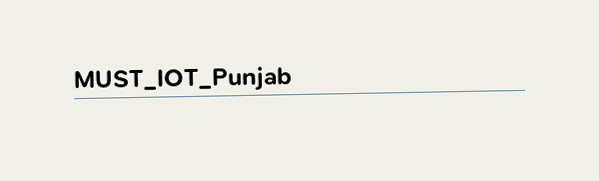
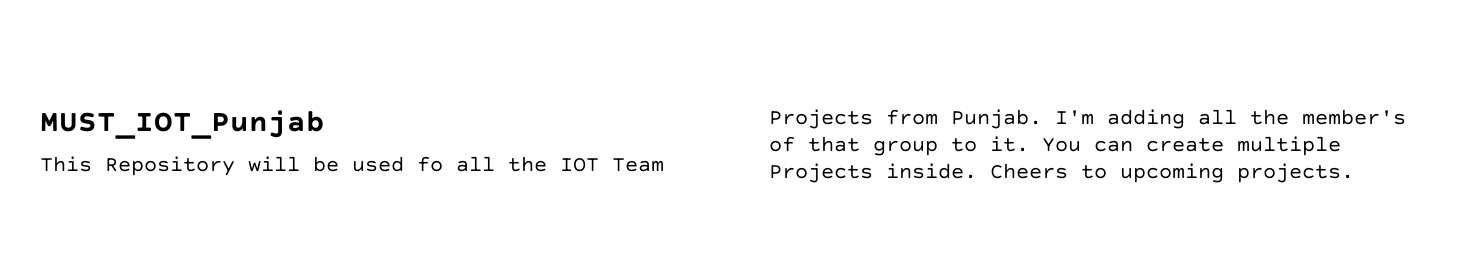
+ This Repository will be used fo all the IOT Team Projects from Punjab. I'm adding all the member's of that group to it. You can create multiple Projects inside. Cheers to upcoming projects.

